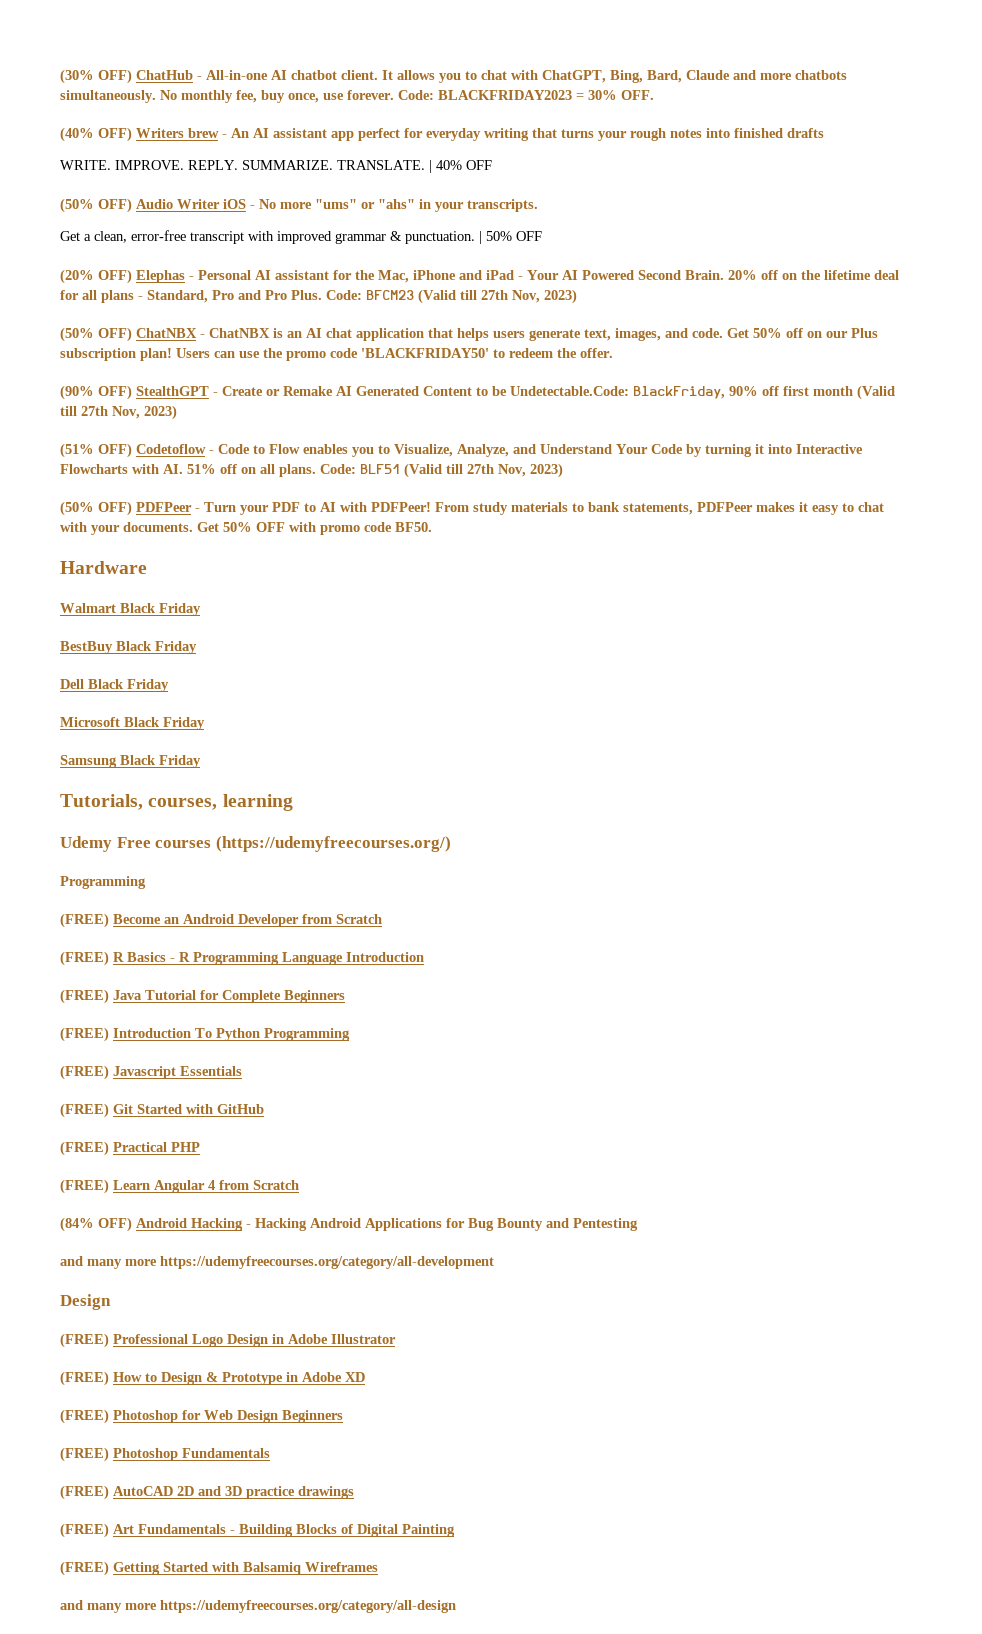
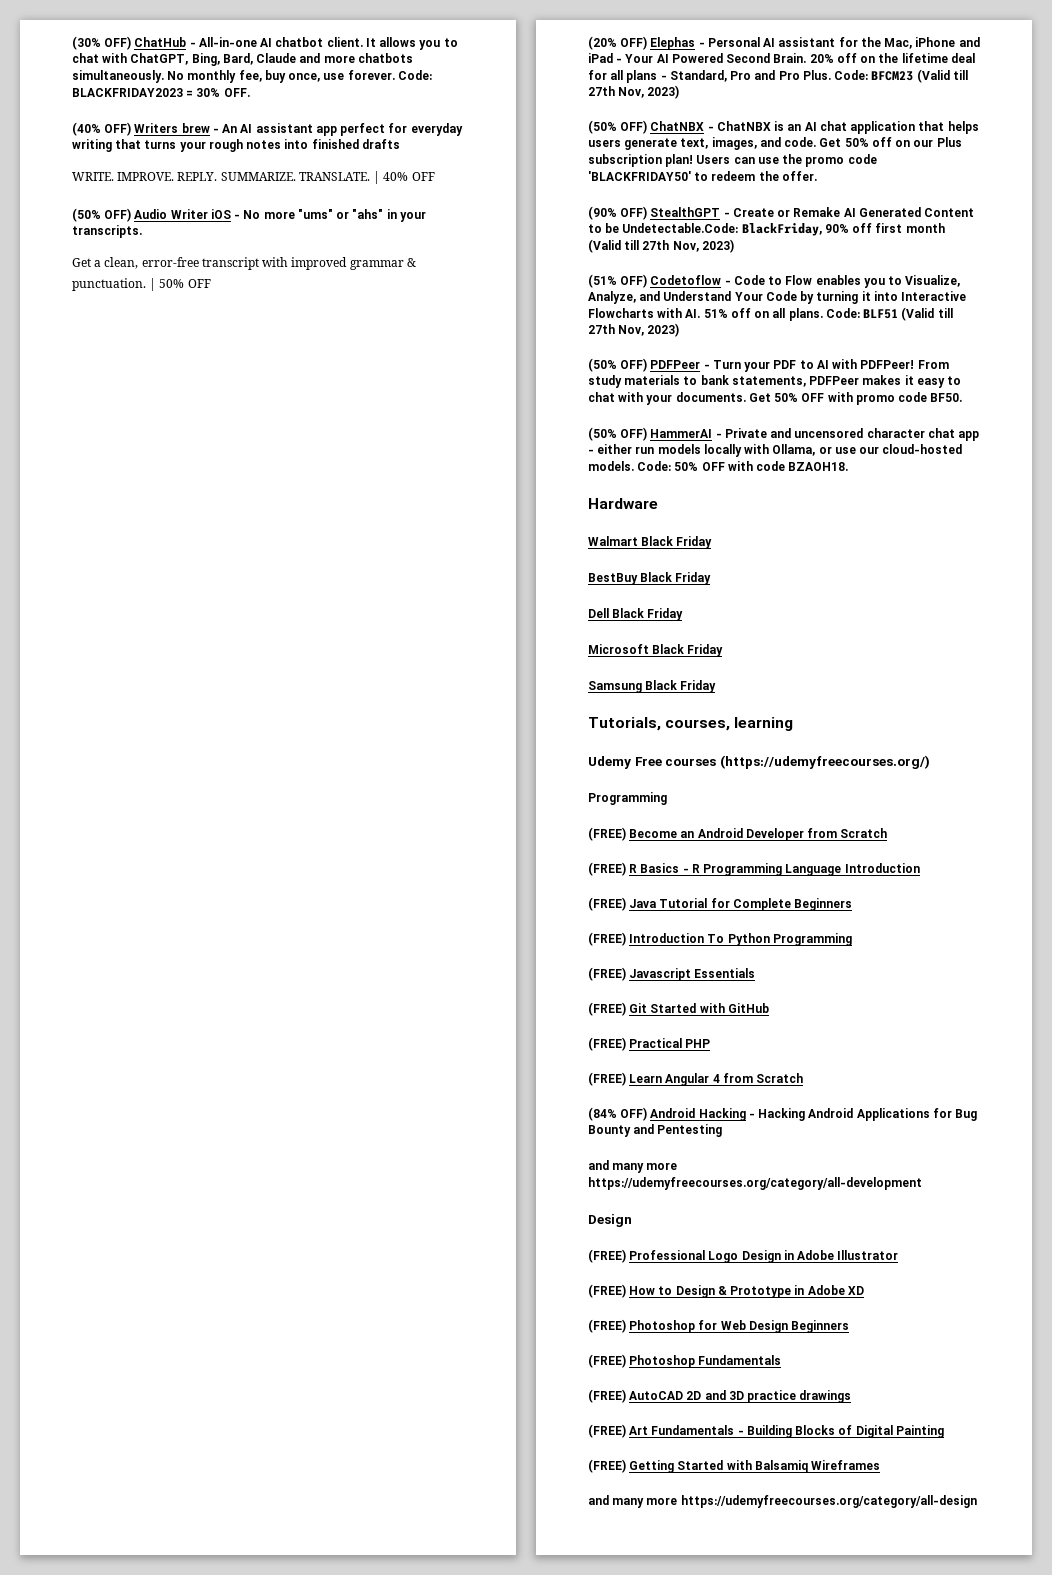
+ (50% OFF) HammerAI - Private and uncensored character chat app - either run models locally with Ollama, or use our cloud-hosted models. Code: 50% OFF with code BZAOH18.

